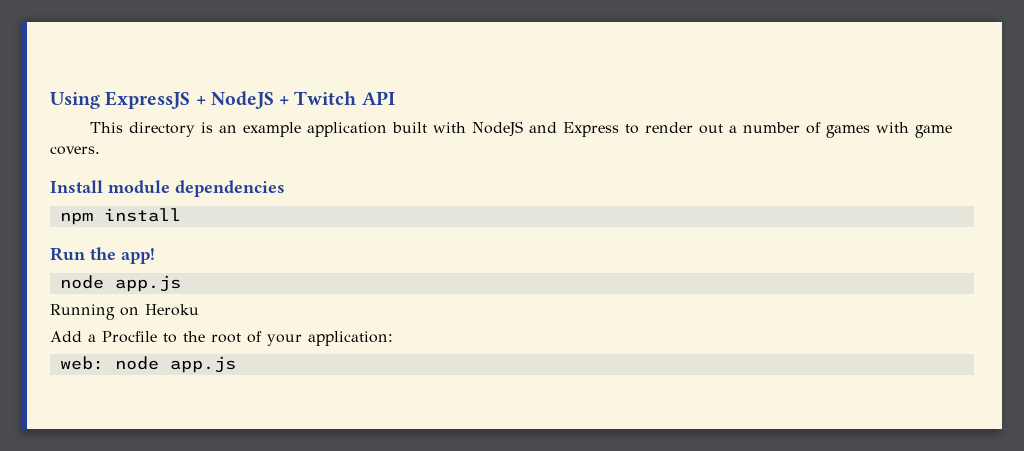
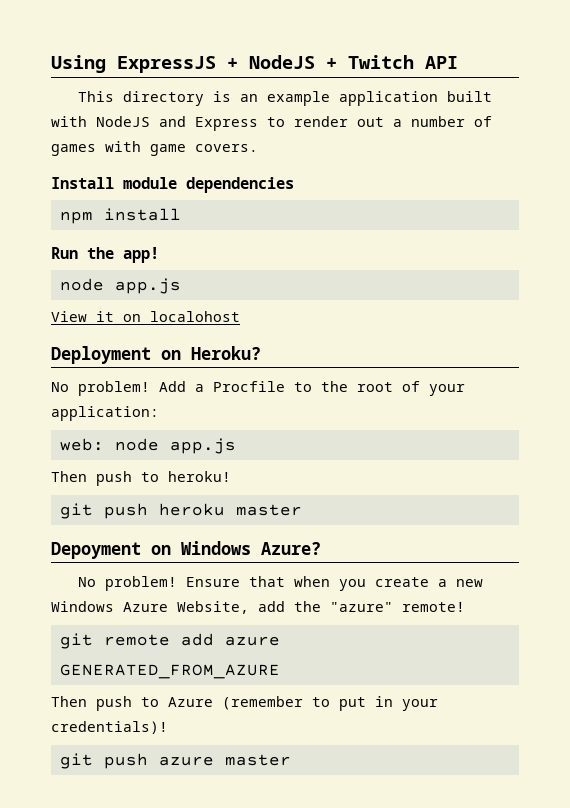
- Running on Heroku
- Add a Procfile to the root of your application:
+ View it on localohost
+ Deployment on Heroku?
+ No problem! Add a Procfile to the root of your application:
+ Then push to heroku!
+ git push heroku master
+ Depoyment on Windows Azure?
+ No problem! Ensure that when you create a new Windows Azure Website, add the "azure" remote!
+ git remote add azure GENERATED_FROM_AZURE
+ Then push to Azure (remember to put in your credentials)!
+ git push azure master

